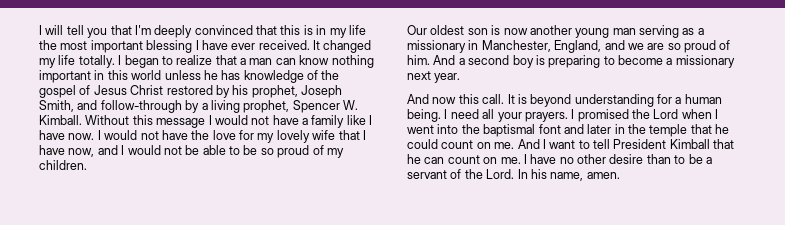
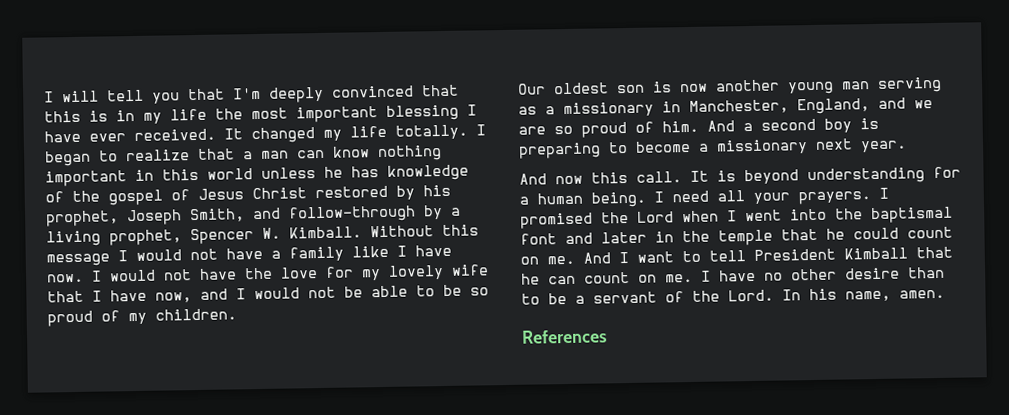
+ References

